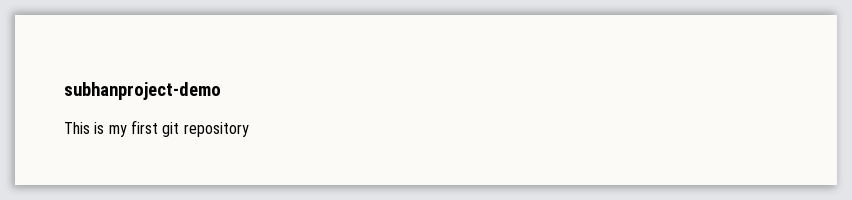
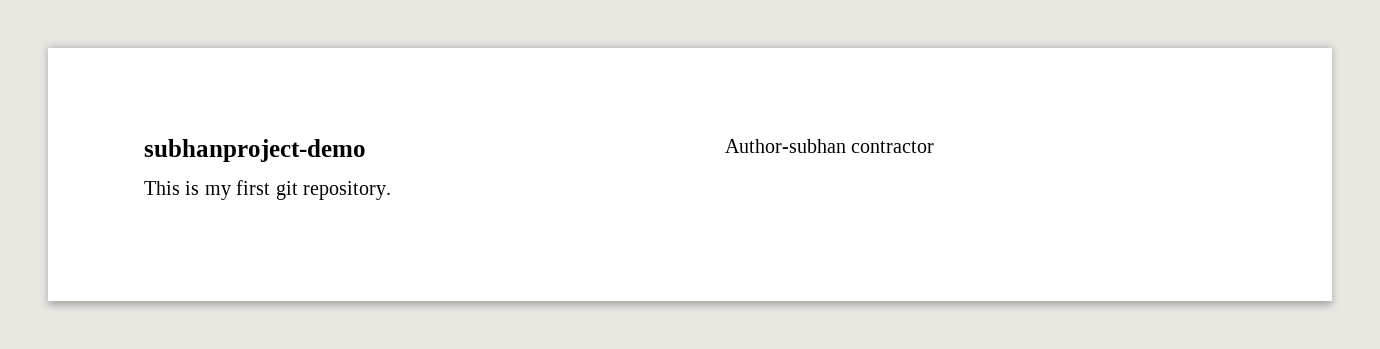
- This is my first git repository
+ This is my first git repository.
+ Author-subhan contractor

